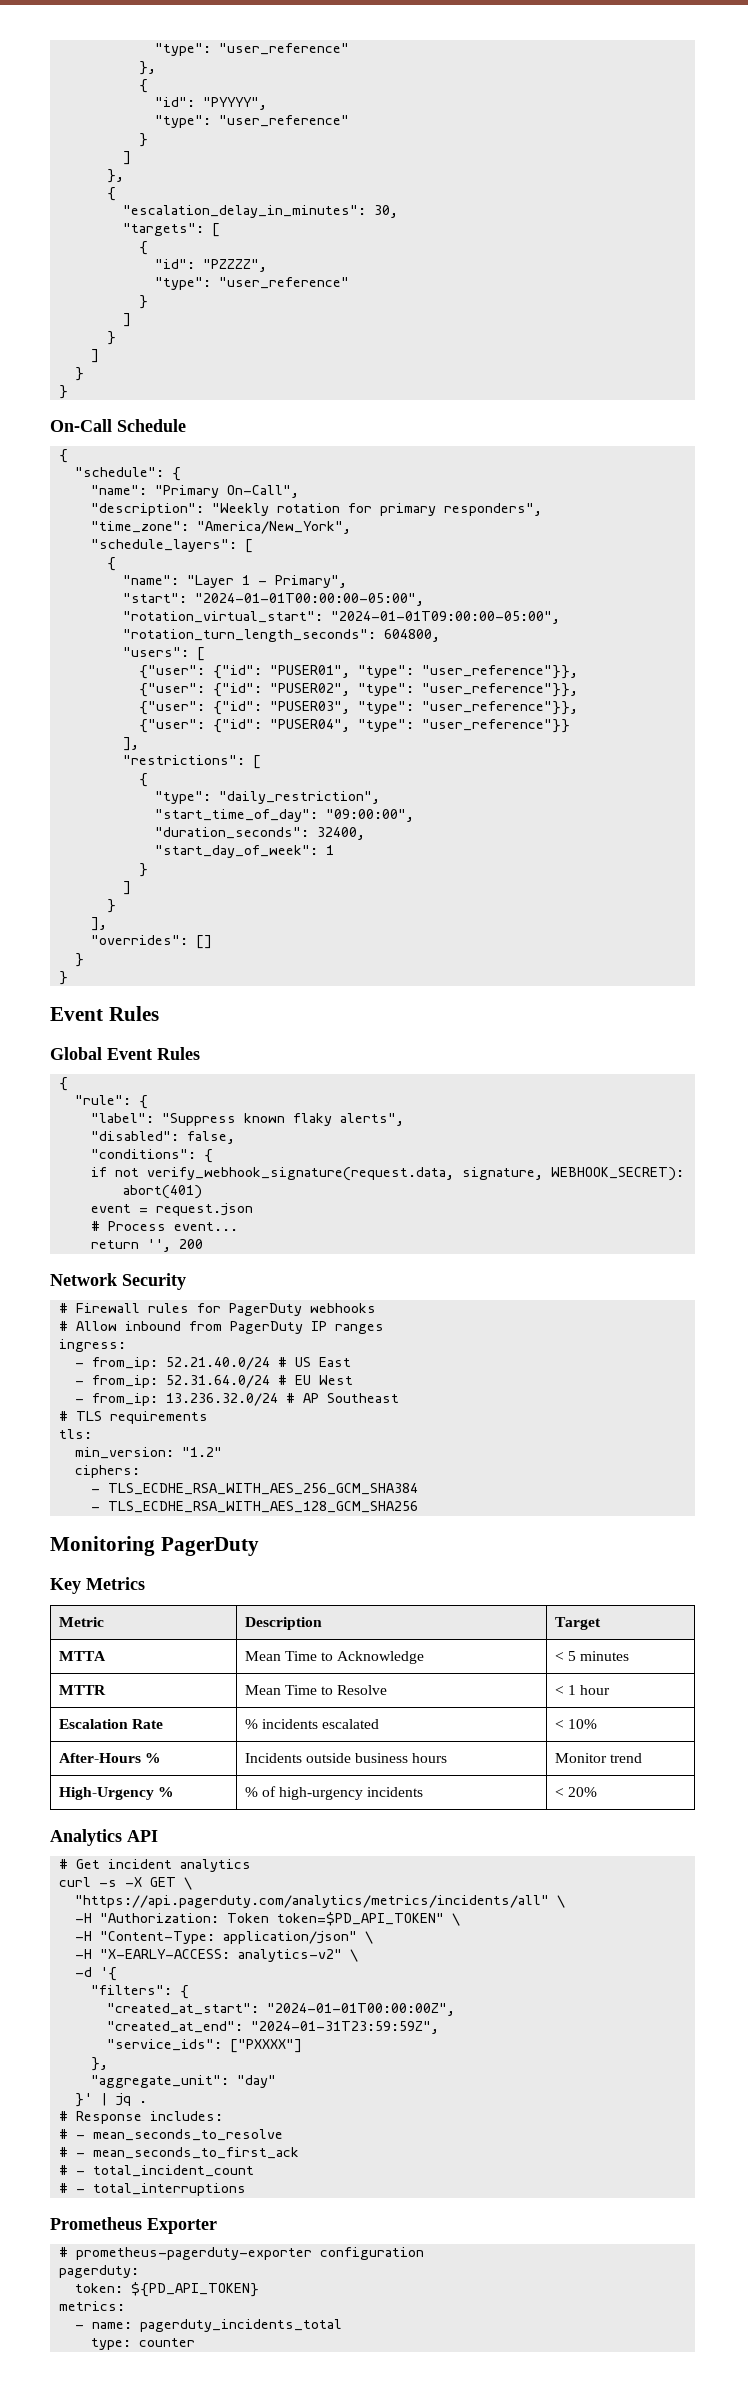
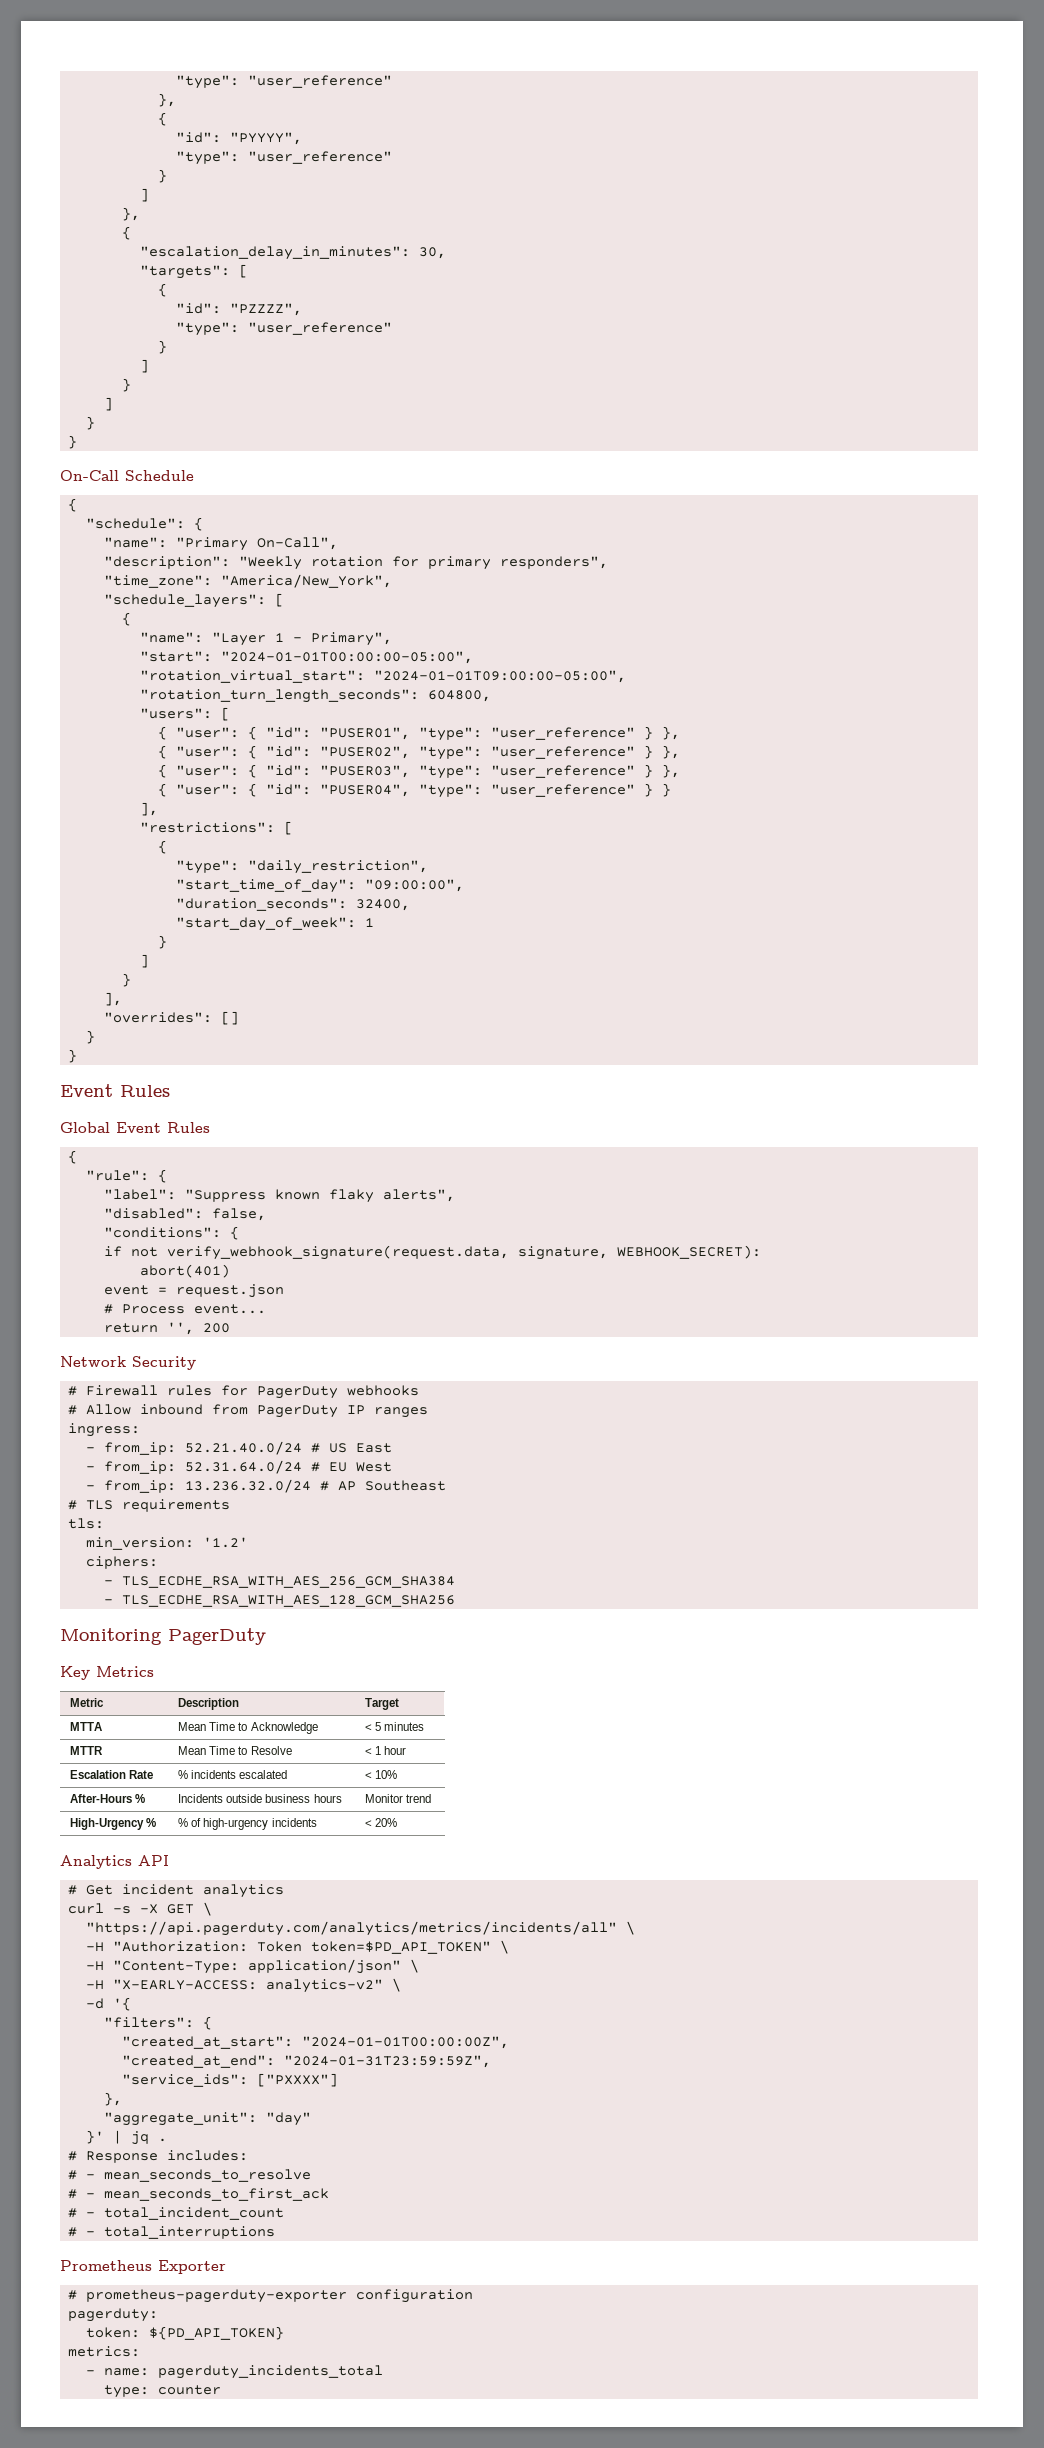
- {"user": {"id": "PUSER01", "type": "user_reference"}},
- {"user": {"id": "PUSER02", "type": "user_reference"}},
- {"user": {"id": "PUSER03", "type": "user_reference"}},
- {"user": {"id": "PUSER04", "type": "user_reference"}}
+ { "user": { "id": "PUSER01", "type": "user_reference" } },
+ { "user": { "id": "PUSER02", "type": "user_reference" } },
+ { "user": { "id": "PUSER03", "type": "user_reference" } },
+ { "user": { "id": "PUSER04", "type": "user_reference" } }
- min_version: "1.2"
+ min_version: '1.2'

